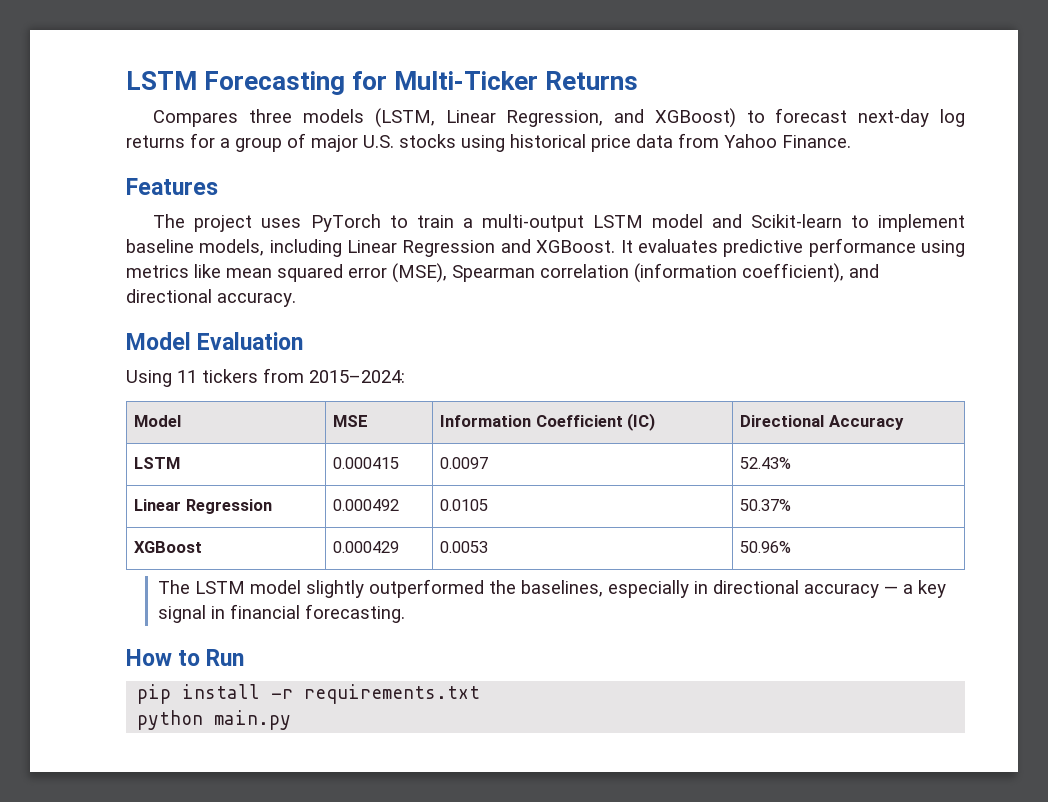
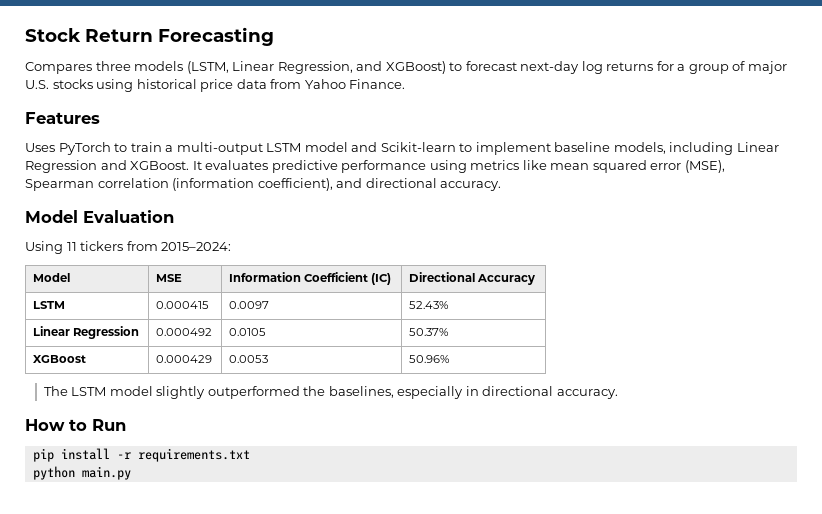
- LSTM Forecasting for Multi-Ticker Returns
+ Stock Return Forecasting
- The project uses PyTorch to train a multi-output LSTM model and Scikit-learn to implement baseline models, including Linear Regression and XGBoost.
+ Uses PyTorch to train a multi-output LSTM model and Scikit-learn to implement baseline models, including Linear Regression and XGBoost.
- The LSTM model slightly outperformed the baselines, especially in directional accuracy — a key signal in financial forecasting.
+ The LSTM model slightly outperformed the baselines, especially in directional accuracy.

